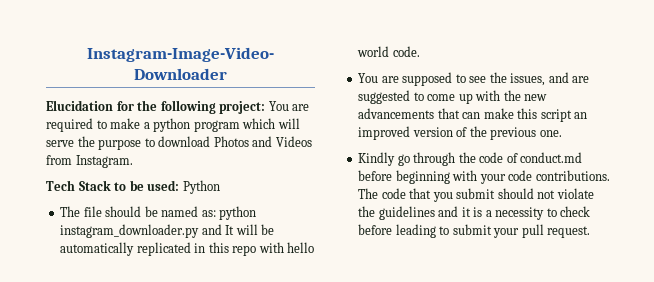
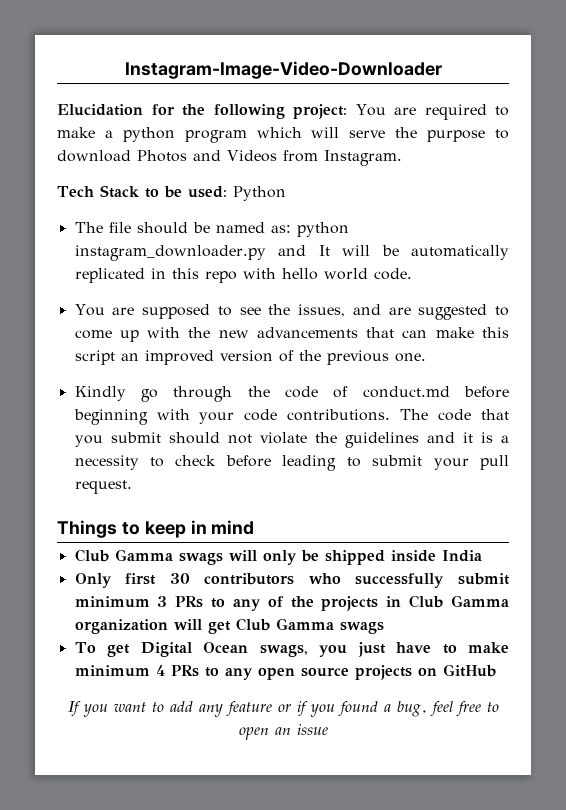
+ Things to keep in mind
+ Club Gamma swags will only be shipped inside India
+ Only first 30 contributors who successfully submit minimum 3 PRs to any of the projects in Club Gamma organization will get Club Gamma swags
+ To get Digital Ocean swags, you just have to make minimum 4 PRs to any open source projects on GitHub
+ If you want to add any feature or if you found a bug, feel free to open an issue

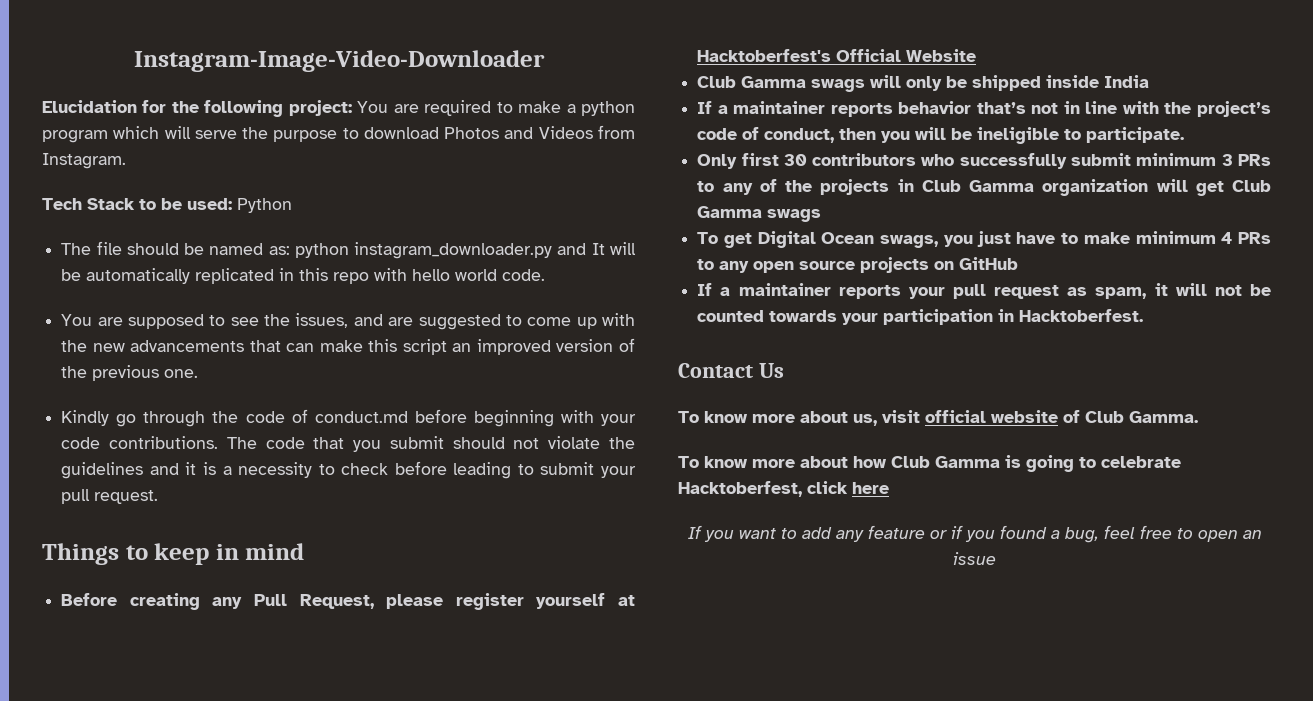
+ Before creating any Pull Request, please register yourself at Hacktoberfest's Official Website
+ If a maintainer reports behavior that’s not in line with the project’s code of conduct, then you will be ineligible to participate.
+ If a maintainer reports your pull request as spam, it will not be counted towards your participation in Hacktoberfest.
+ Contact Us
+ To know more about us, visit official website of Club Gamma.
+ To know more about how Club Gamma is going to celebrate Hacktoberfest, click here

